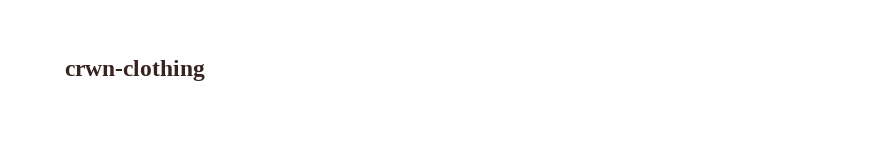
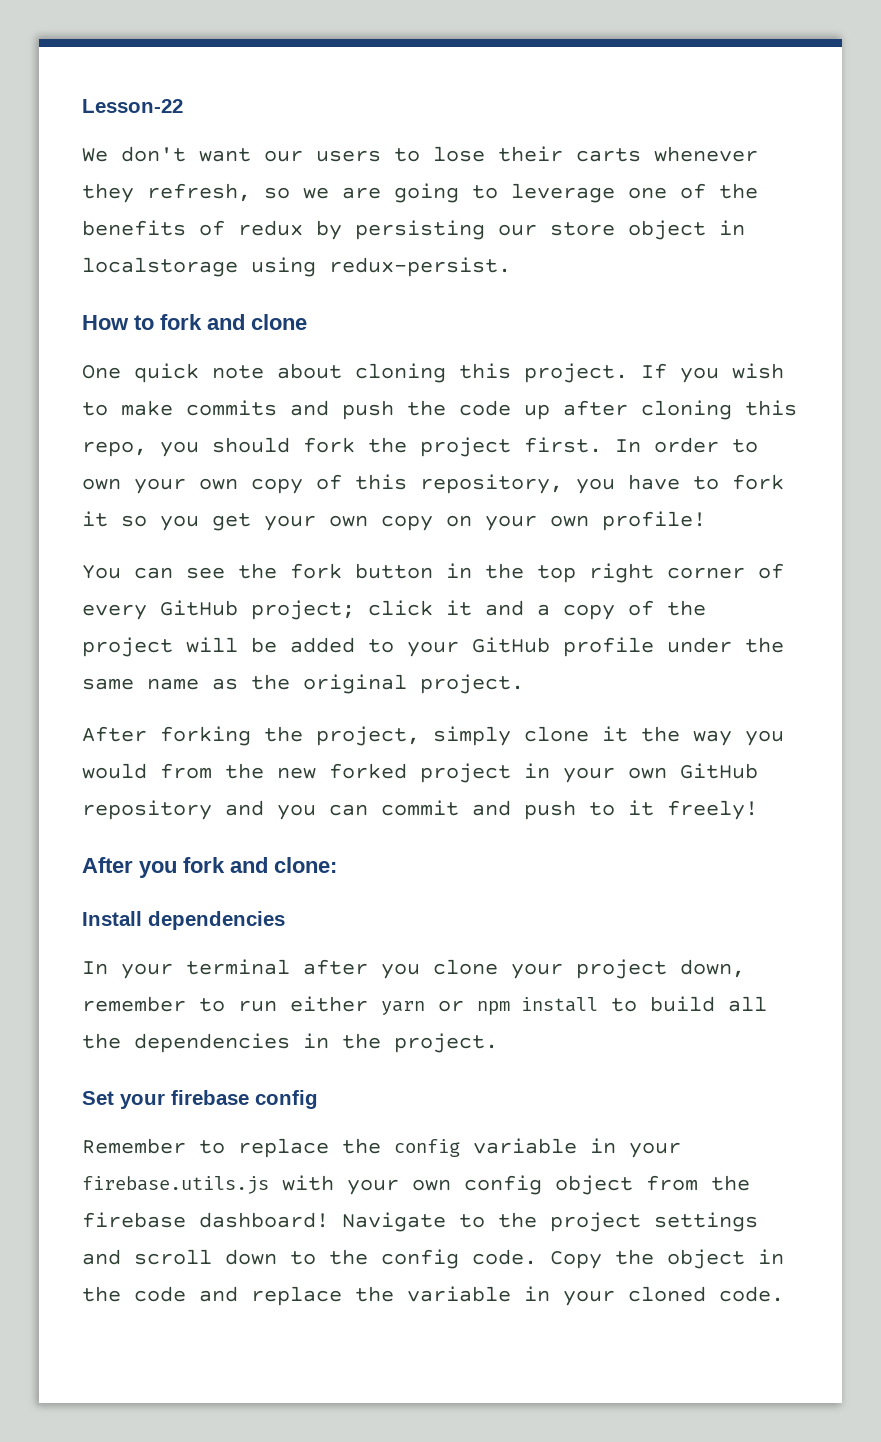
- crwn-clothing
+ Lesson-22
+ We don't want our users to lose their carts whenever they refresh, so we are going to leverage one of the benefits of redux by persisting our store object in localstorage using redux-persist.
+ How to fork and clone
+ One quick note about cloning this project. If you wish to make commits and push the code up after cloning this repo, you should fork the project first. In order to own your own copy of this repository, you have to fork it so you get your own copy on your own profile!
+ You can see the fork button in the top right corner of every GitHub project; click it and a copy of the project will be added to your GitHub profile under the same name as the original project.
+ After forking the project, simply clone it the way you would from the new forked project in your own GitHub repository and you can commit and push to it freely!
+ After you fork and clone:
+ Install dependencies
+ In your terminal after you clone your project down, remember to run either yarn or npm install to build all the dependencies in the project.
+ Set your firebase config
+ Remember to replace the config variable in your firebase.utils.js with your own config object from the firebase dashboard! Navigate to the project settings and scroll down to the config code. Copy the object in the code and replace the variable in your cloned code.

